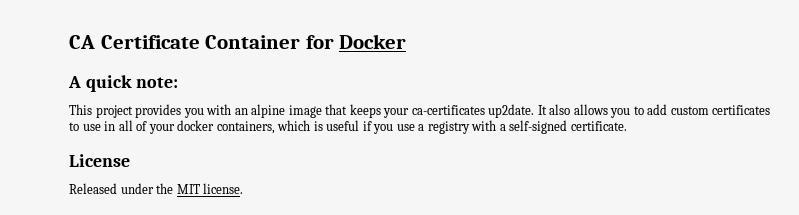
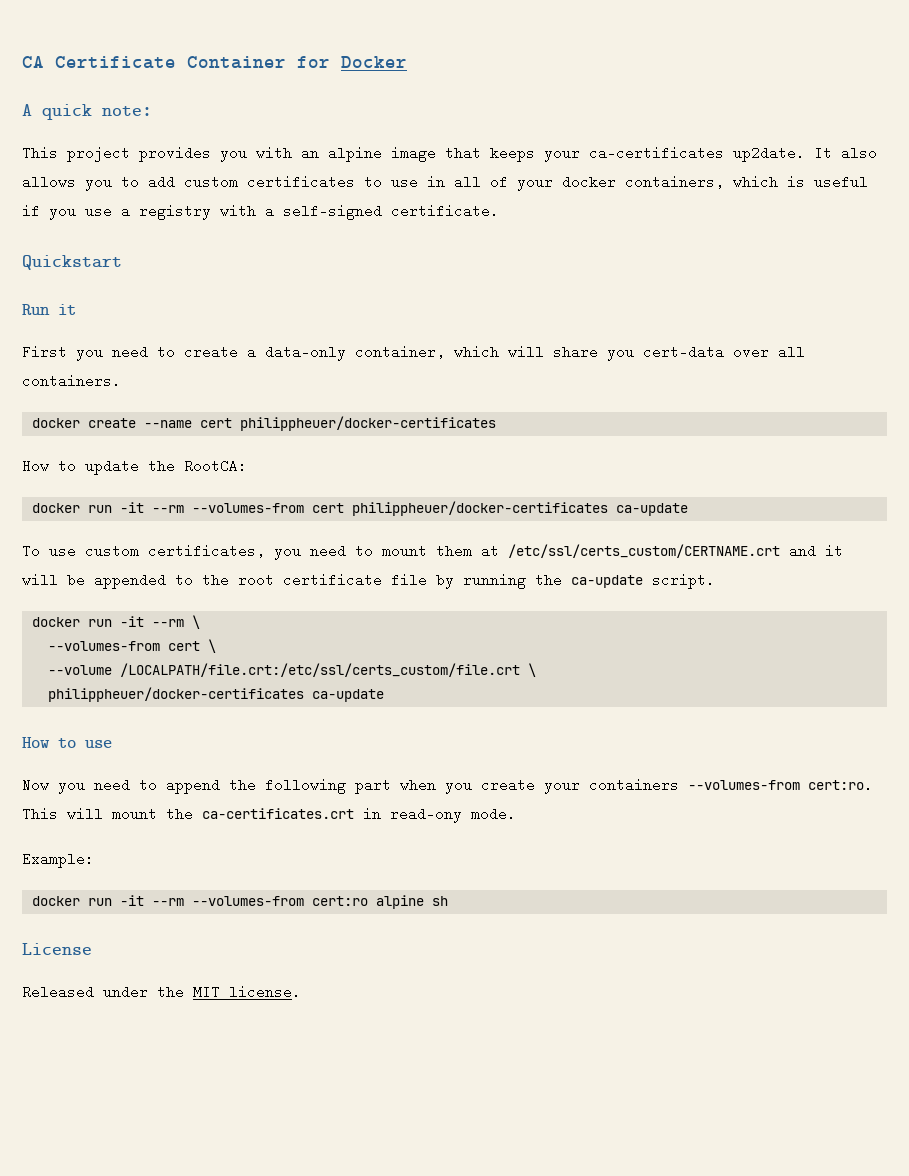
+ Quickstart
+ Run it
+ First you need to create a data-only container, which will share you cert-data over all containers.
+ docker create --name cert philippheuer/docker-certificates
+ How to update the RootCA:
+ docker run -it --rm --volumes-from cert philippheuer/docker-certificates ca-update
+ To use custom certificates, you need to mount them at /etc/ssl/certs_custom/CERTNAME.crt and it will be appended to the root certificate file by running the ca-update script.
+ docker run -it --rm \
+ --volumes-from cert \
+ --volume /LOCALPATH/file.crt:/etc/ssl/certs_custom/file.crt \
+ philippheuer/docker-certificates ca-update
+ How to use
+ Now you need to append the following part when you create your containers --volumes-from cert:ro. This will mount the ca-certificates.crt in read-ony mode.
+ Example:
+ docker run -it --rm --volumes-from cert:ro alpine sh

